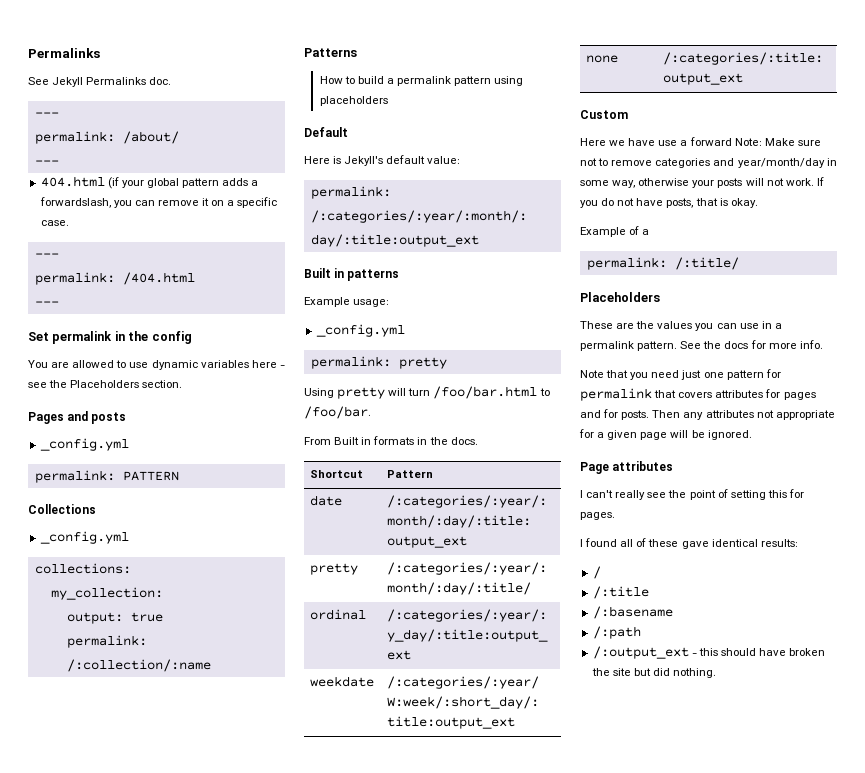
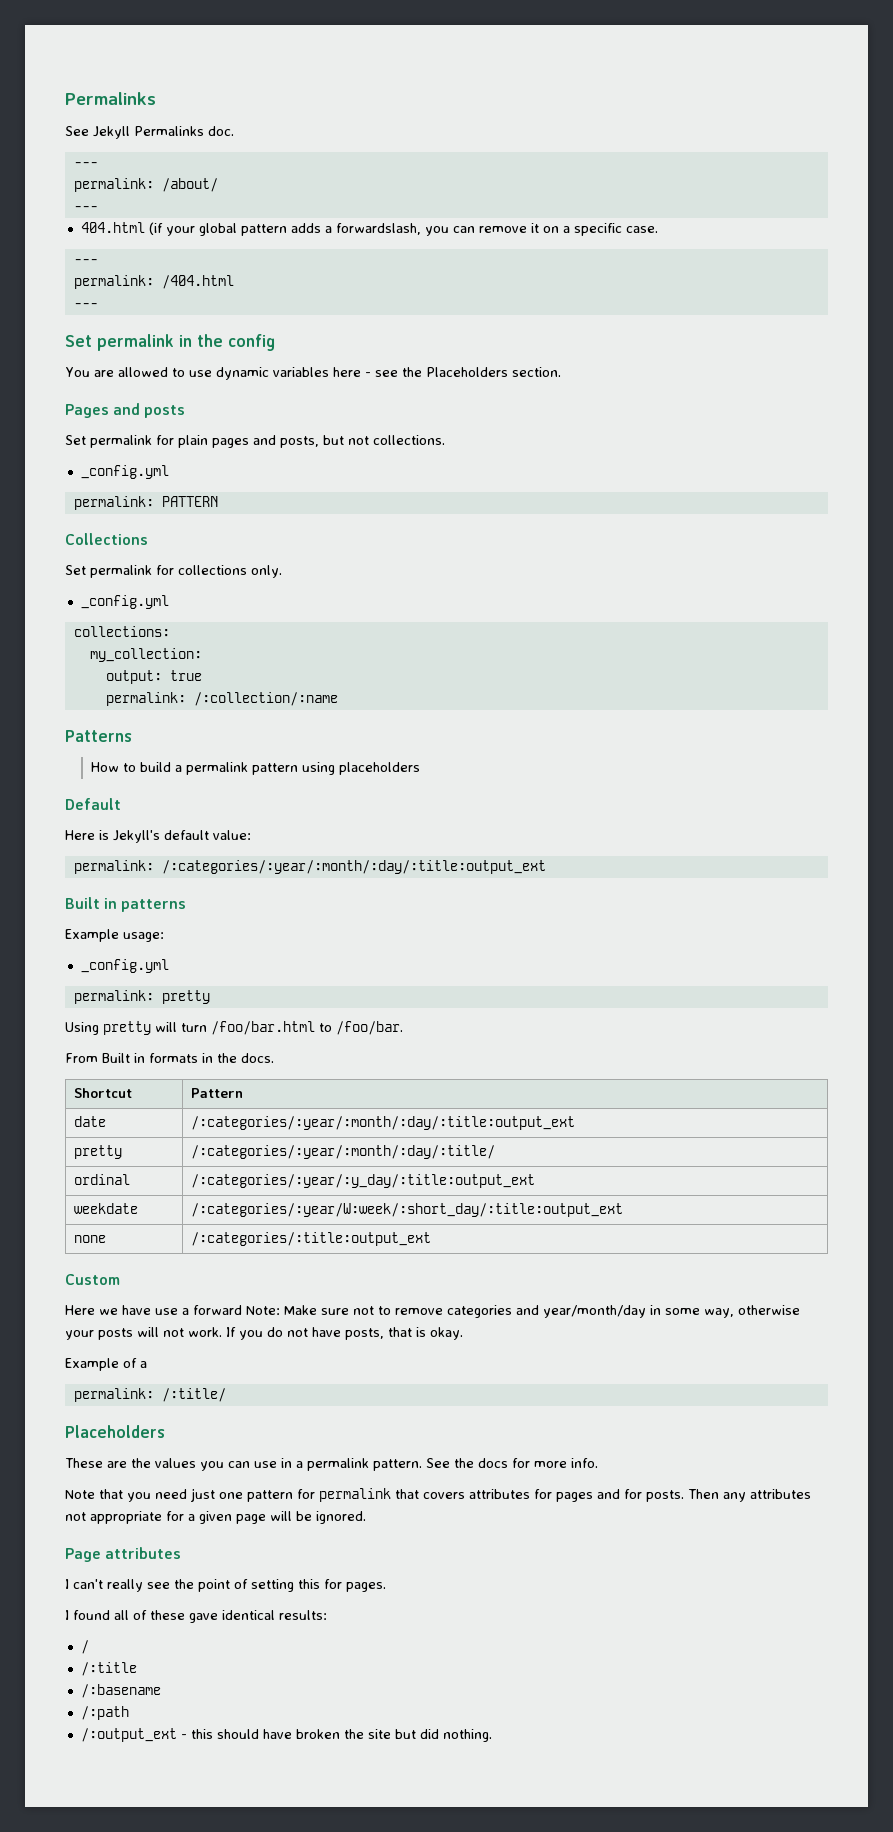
+ Set permalink for plain pages and posts, but not collections.
+ Set permalink for collections only.

